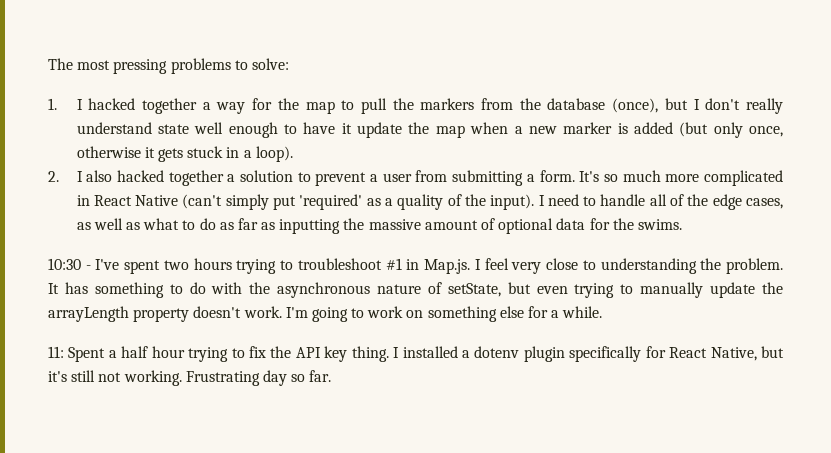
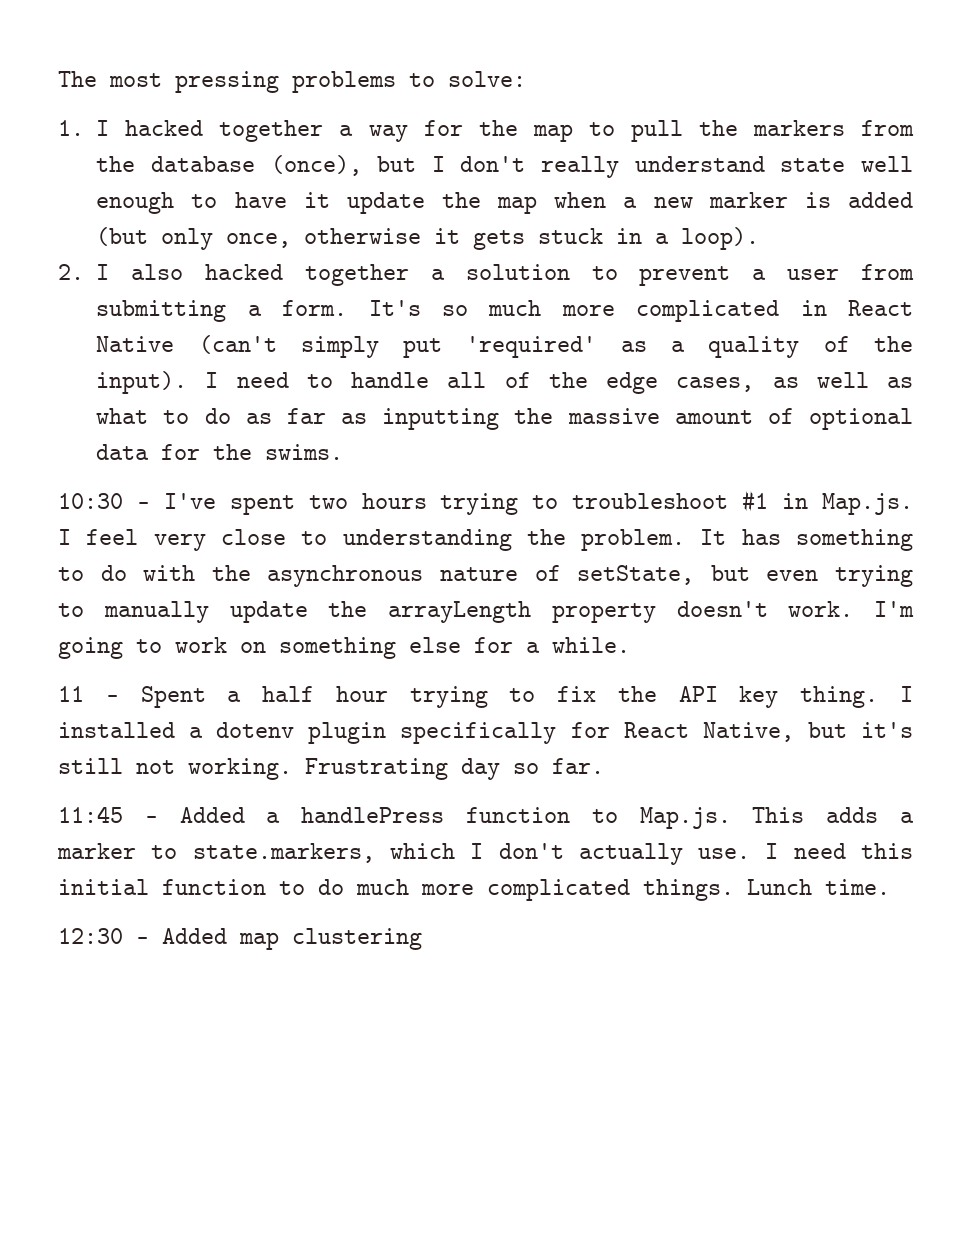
- 11: Spent a half hour trying to fix the API key thing.
+ 11 - Spent a half hour trying to fix the API key thing.
+ 11:45 - Added a handlePress function to Map.js. This adds a marker to state.markers, which I don't actually use. I need this initial function to do much more complicated things. Lunch time.
+ 12:30 - Added map clustering

